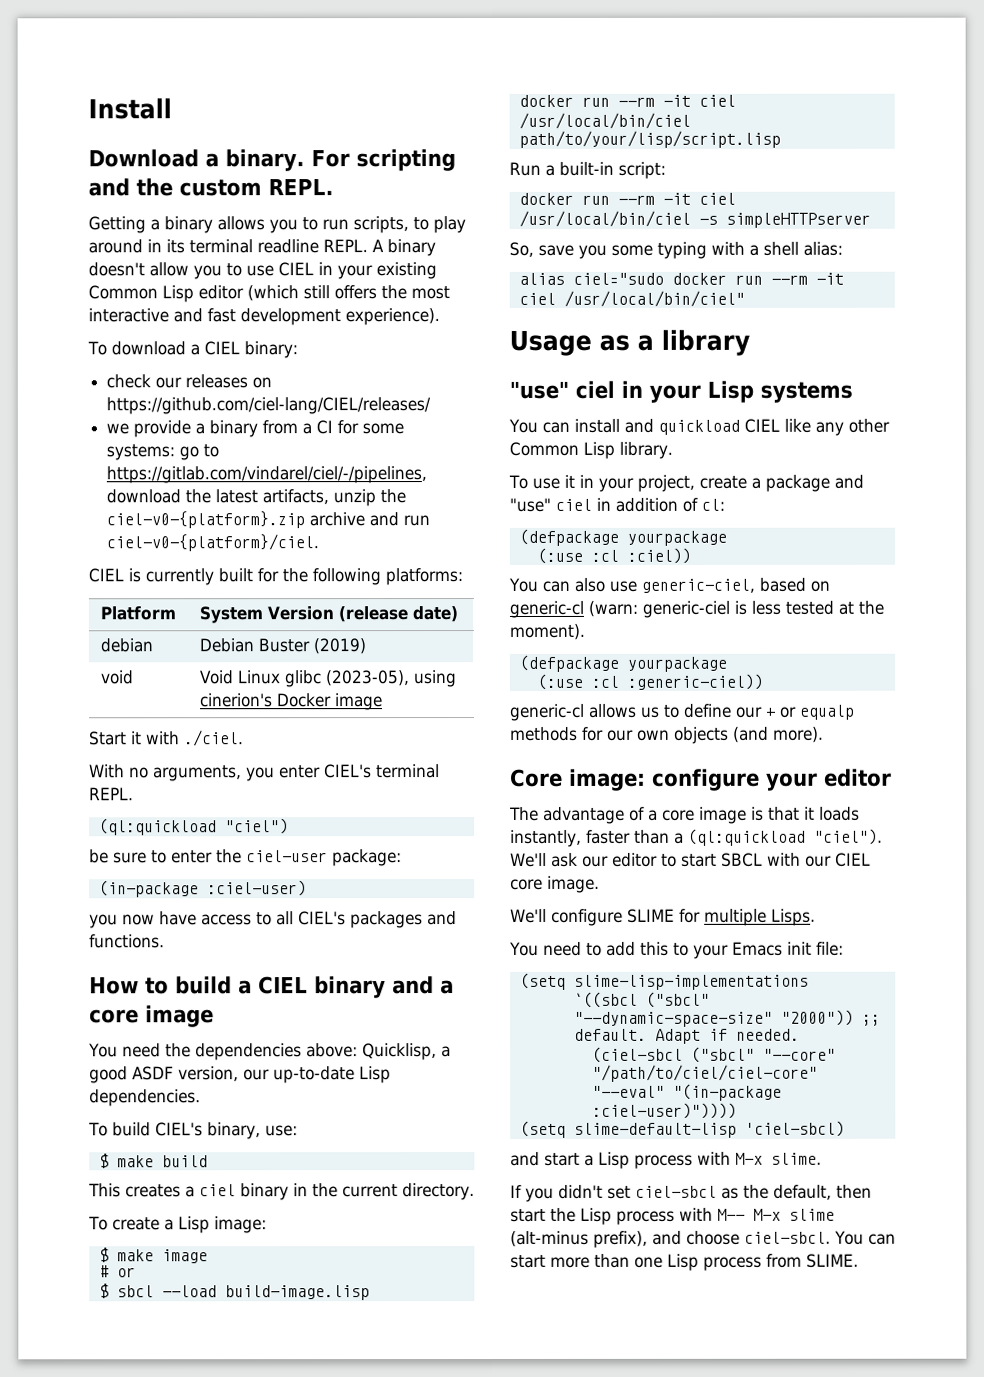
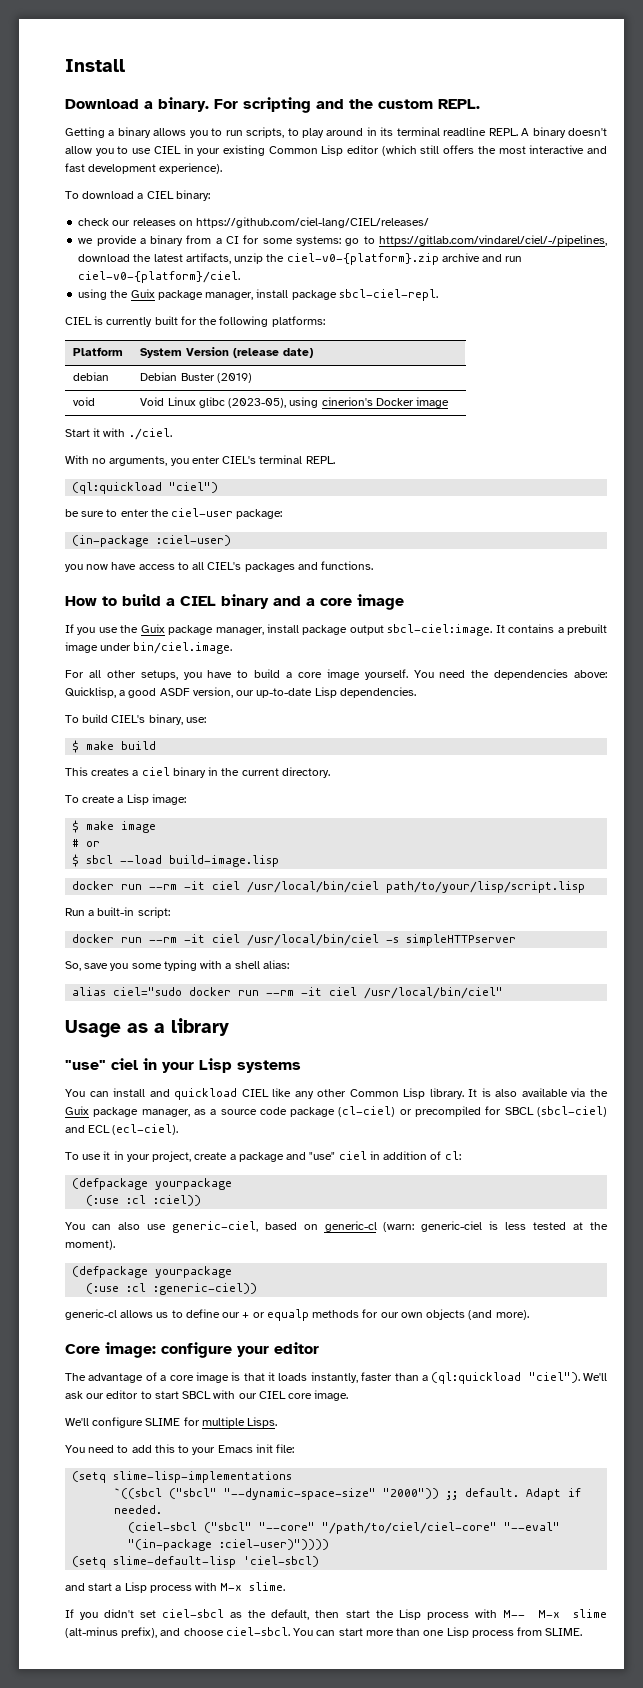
+ using the Guix package manager, install package sbcl-ciel-repl.
+ If you use the Guix package manager, install package output sbcl-ciel:image. It contains a prebuilt image under bin/ciel.image.
+ For all other setups, you have to build a core image yourself.
+ It is also available via the Guix package manager, as a source code package (cl-ciel) or precompiled for SBCL (sbcl-ciel) and ECL (ecl-ciel).

